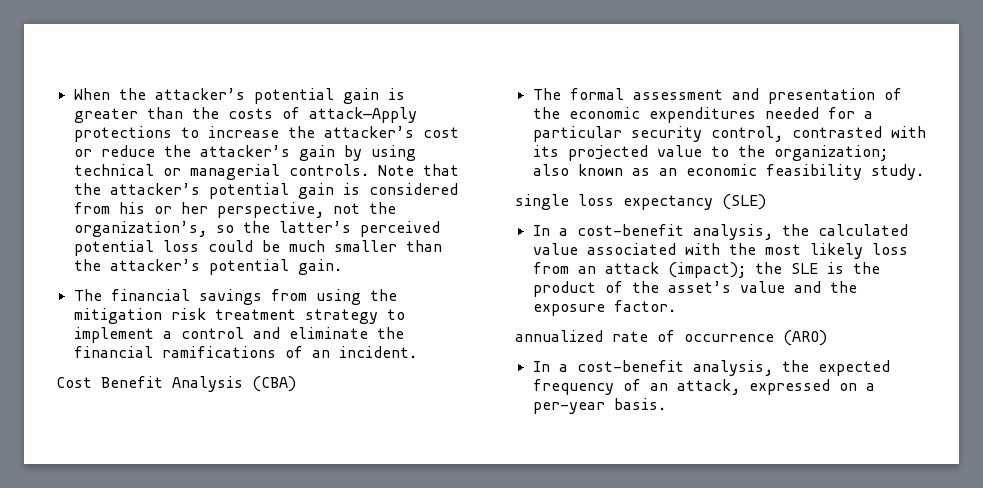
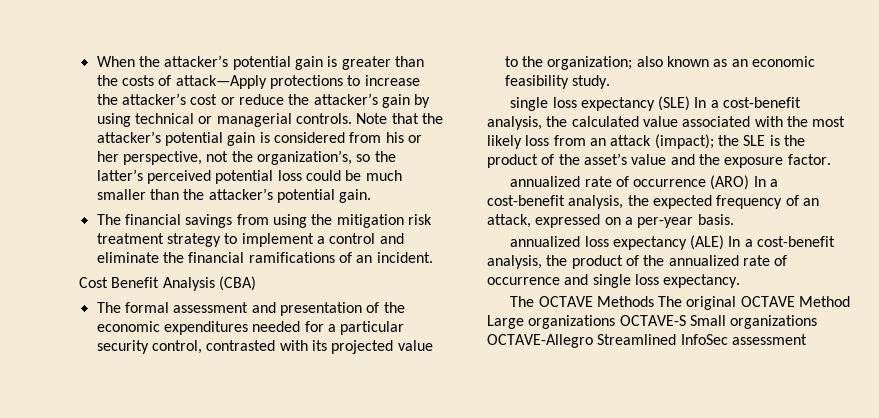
- single loss expectancy (SLE)
- In a cost-benefit analysis, the calculated value associated with the most likely loss from an attack (impact); the SLE is the product of the asset’s value and the exposure factor.
+ single loss expectancy (SLE) In a cost-benefit analysis, the calculated value associated with the most likely loss from an attack (impact); the SLE is the product of the asset’s value and the exposure factor.
- annualized rate of occurrence (ARO)
- In a cost-benefit analysis, the expected frequency of an attack, expressed on a per-year basis.
+ annualized rate of occurrence (ARO) In a cost-benefit analysis, the expected frequency of an attack, expressed on a per-year basis.
+ annualized loss expectancy (ALE) In a cost-benefit analysis, the product of the annualized rate of occurrence and single loss expectancy.
+ The OCTAVE Methods The original OCTAVE Method Large organizations OCTAVE-S Small organizations OCTAVE-Allegro Streamlined InfoSec assessment

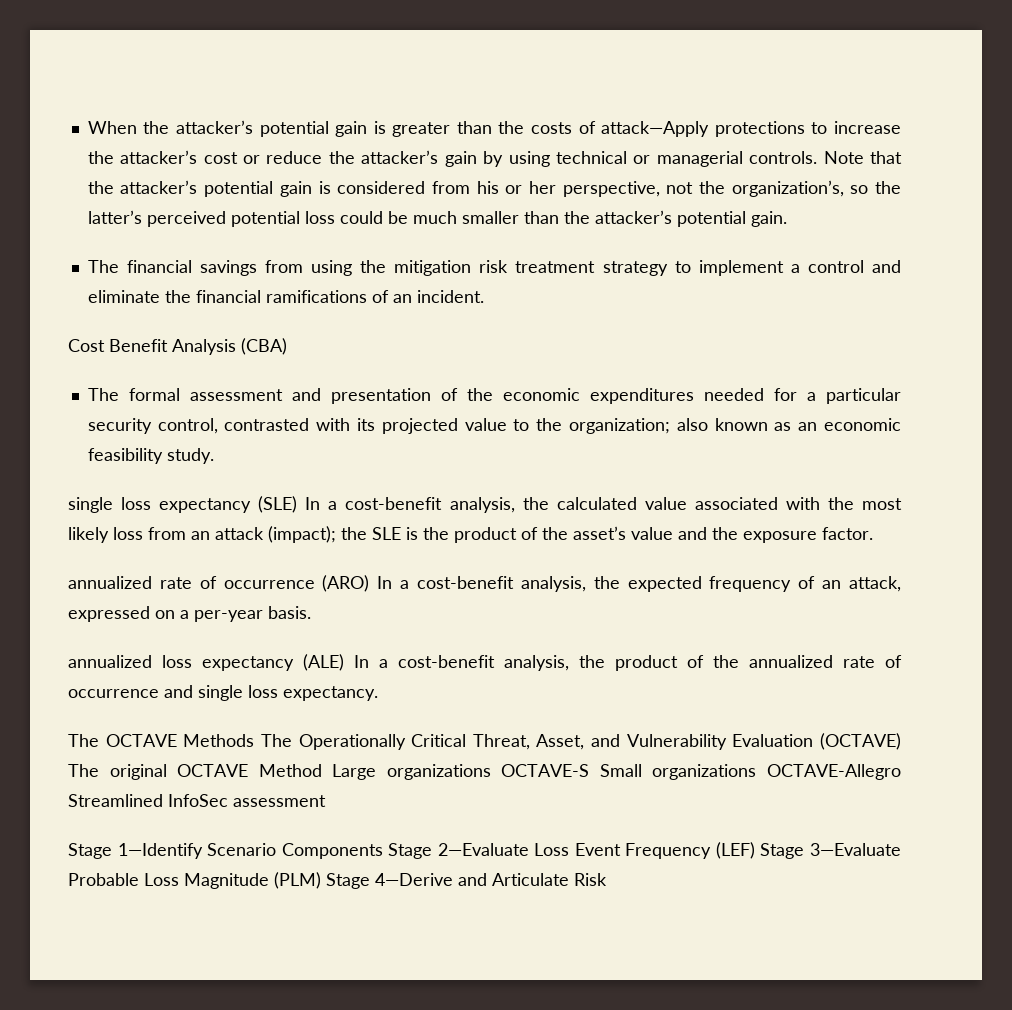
- The OCTAVE Methods The original OCTAVE Method Large organizations OCTAVE-S Small organizations OCTAVE-Allegro Streamlined InfoSec assessment
+ The OCTAVE Methods The Operationally Critical Threat, Asset, and Vulnerability Evaluation (OCTAVE) The original OCTAVE Method Large organizations OCTAVE-S Small organizations OCTAVE-Allegro Streamlined InfoSec assessment
+ Stage 1—Identify Scenario Components Stage 2—Evaluate Loss Event Frequency (LEF) Stage 3—Evaluate Probable Loss Magnitude (PLM) Stage 4—Derive and Articulate Risk

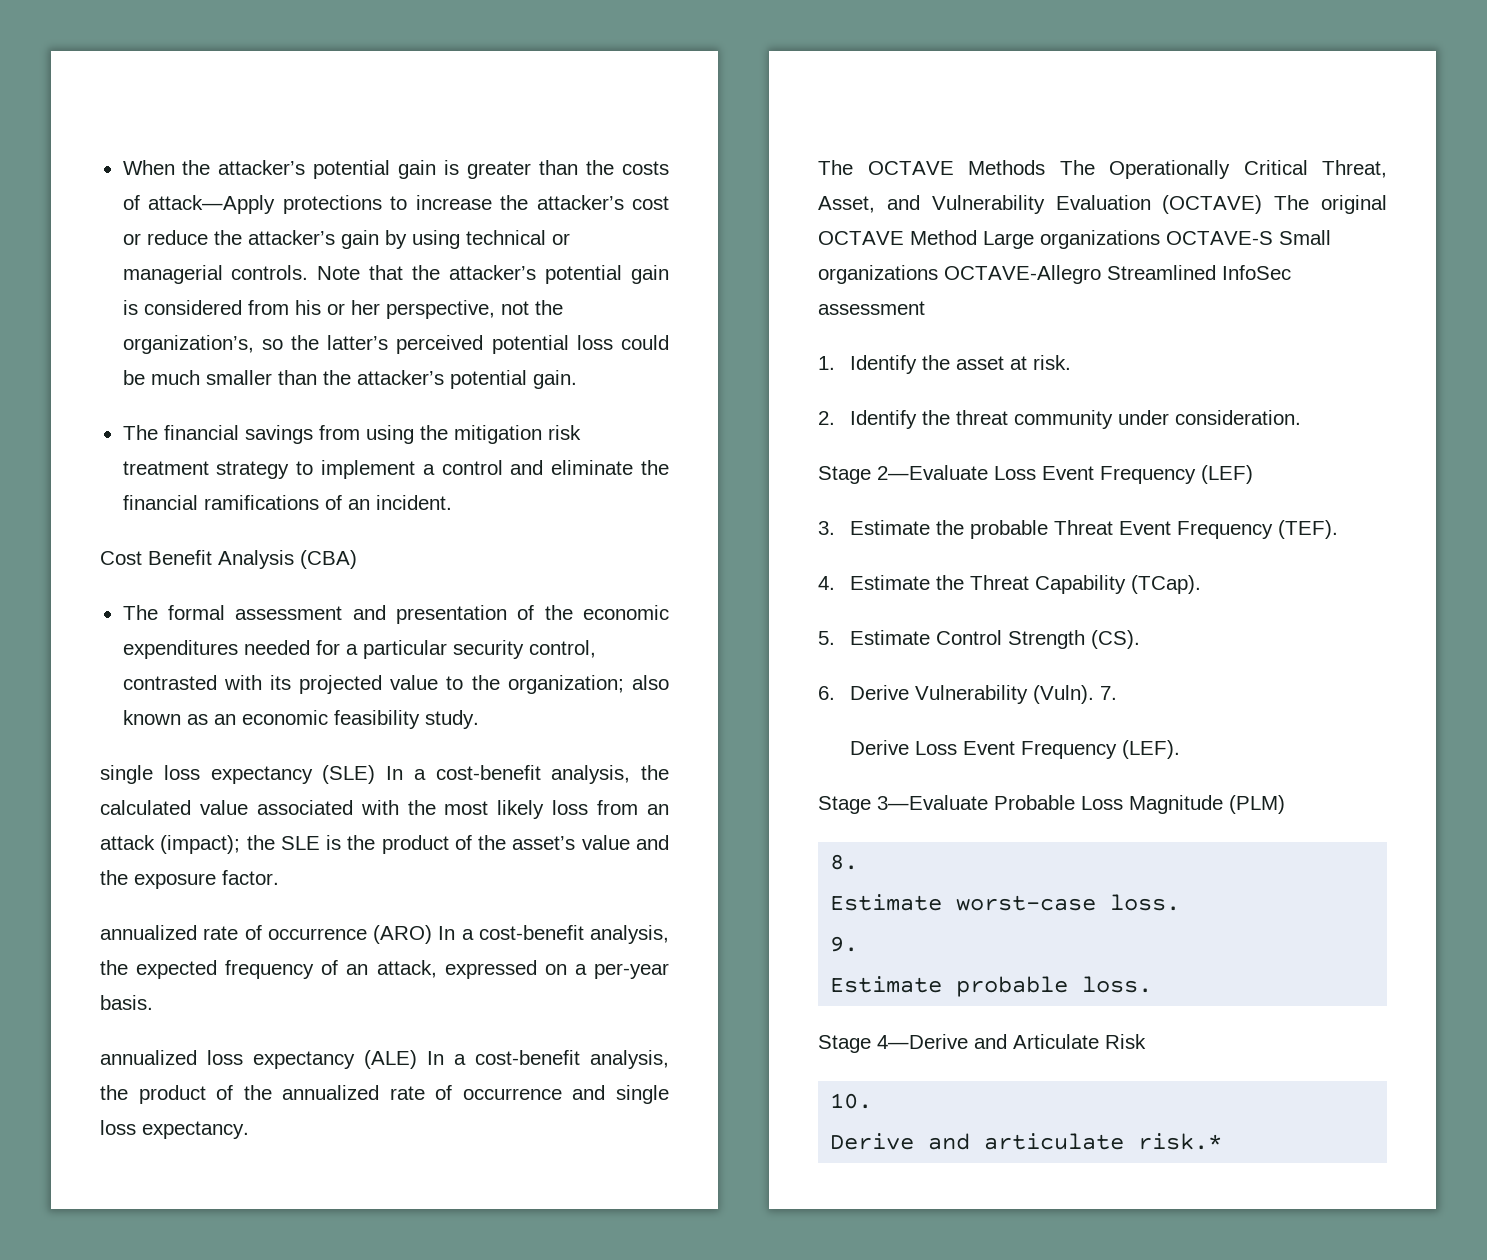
- Stage 1—Identify Scenario Components Stage 2—Evaluate Loss Event Frequency (LEF) Stage 3—Evaluate Probable Loss Magnitude (PLM) Stage 4—Derive and Articulate Risk
+ 1. Identify the asset at risk.
+ 2. Identify the threat community under consideration.
+ Stage 2—Evaluate Loss Event Frequency (LEF)
+ 3. Estimate the probable Threat Event Frequency (TEF).
+ 4. Estimate the Threat Capability (TCap).
+ 5. Estimate Control Strength (CS).
+ 6. Derive Vulnerability (Vuln). 7.
+ Derive Loss Event Frequency (LEF).
+ Stage 3—Evaluate Probable Loss Magnitude (PLM)
+ 8.
+ Estimate worst-case loss.
+ 9.
+ Estimate probable loss.
+ Stage 4—Derive and Articulate Risk
+ 10.
+ Derive and articulate risk.*

